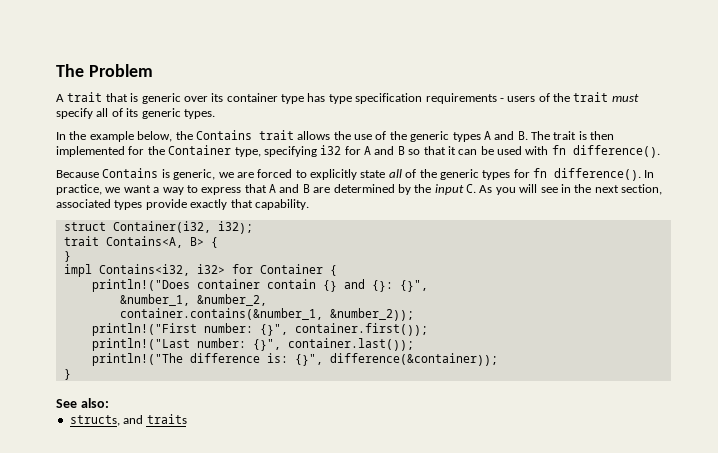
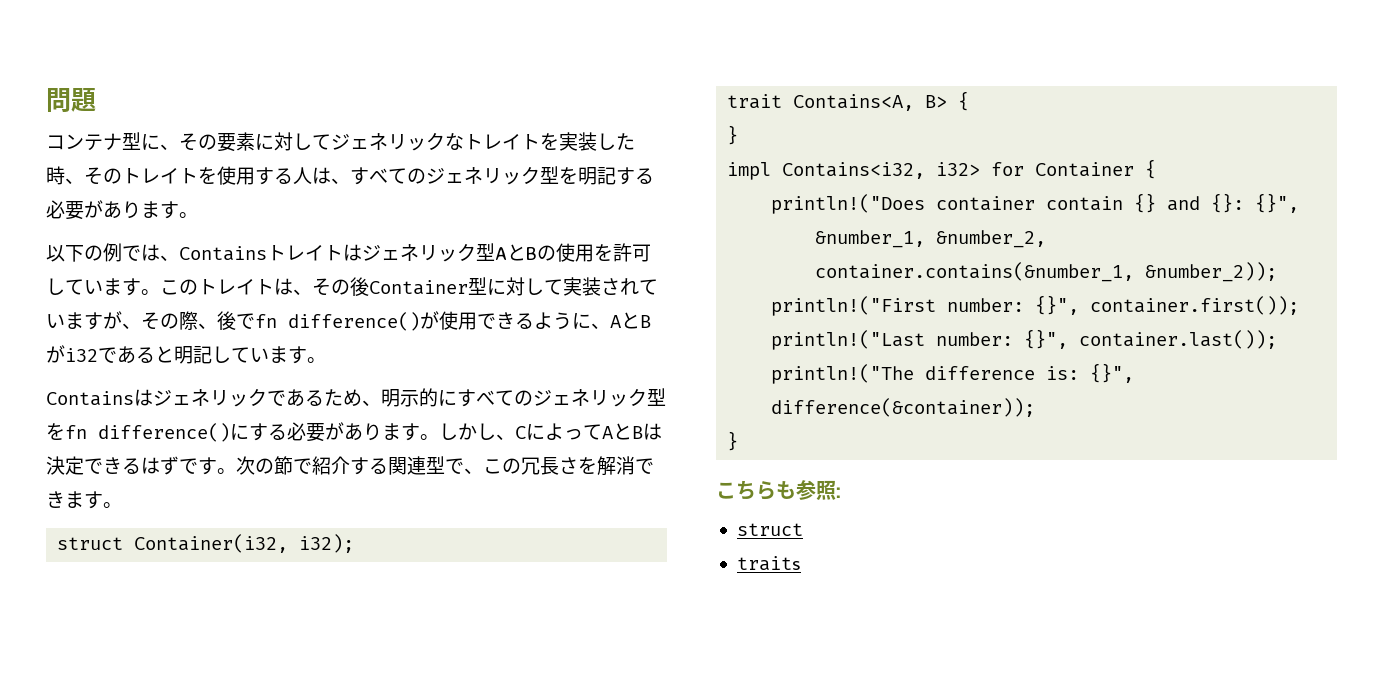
- The Problem
- A trait that is generic over its container type has type specification requirements - users of the trait must specify all of its generic types.
- In the example below, the Contains trait allows the use of the generic types A and B. The trait is then implemented for the Container type, specifying i32 for A and B so that it can be used with fn difference().
- Because Contains is generic, we are forced to explicitly state all of the generic types for fn difference(). In practice, we want a way to express that A and B are determined by the input C. As you will see in the next section, associated types provide exactly that capability.
+ 問題
+ コンテナ型に、その要素に対してジェネリックなトレイトを実装した時、そのトレイトを使用する人は、すべてのジェネリック型を明記する必要があります。
+ 以下の例では、Containsトレイトはジェネリック型AとBの使用を許可しています。このトレイトは、その後Container型に対して実装されていますが、その際、後でfn difference()が使用できるように、AとBがi32であると明記しています。
+ Containsはジェネリックであるため、明示的にすべてのジェネリック型をfn difference()にする必要があります。しかし、CによってAとBは決定できるはずです。次の節で紹介する関連型で、この冗長さを解消できます。
- See also:
- structs, and traits
+ こちらも参照:
+ struct
+ traits

